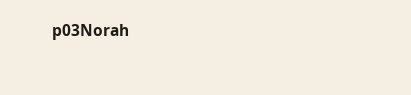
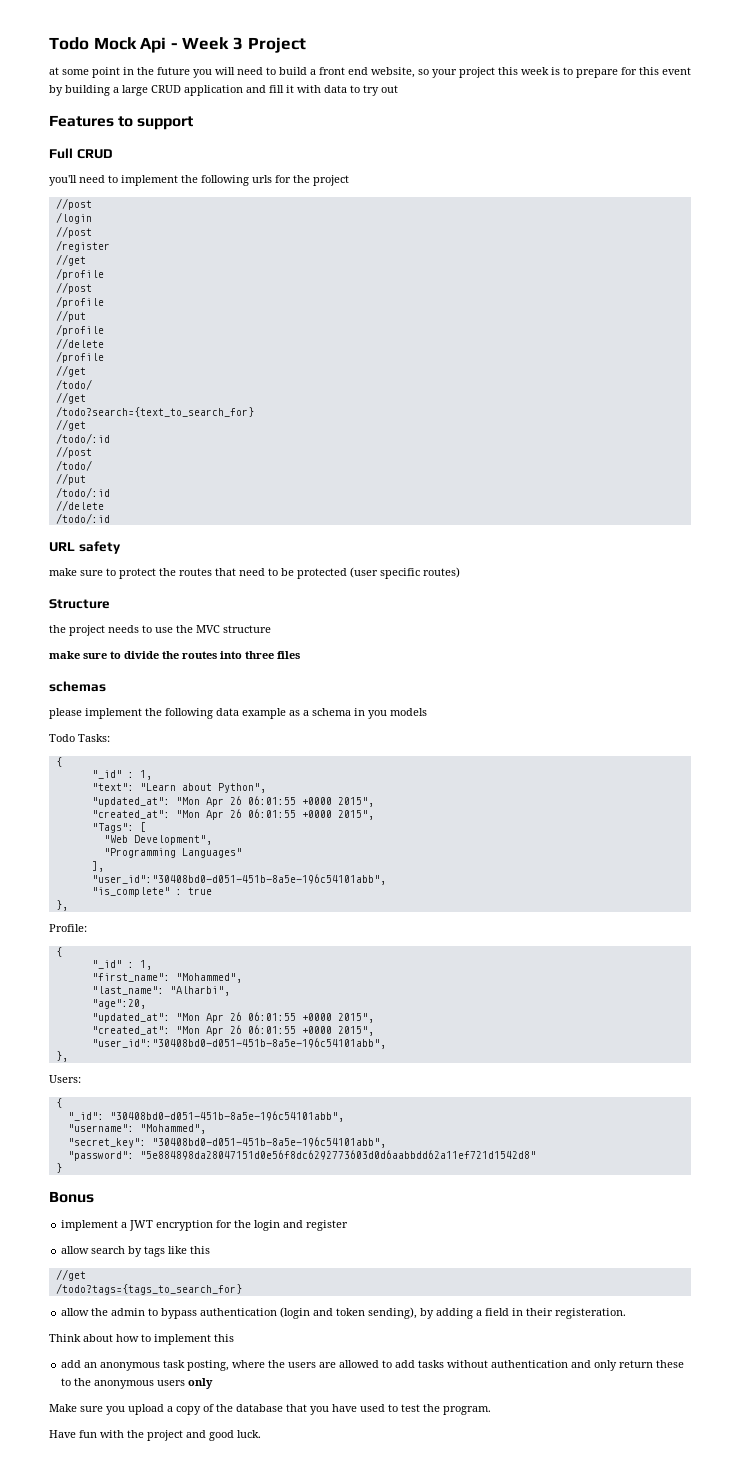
- p03Norah
+ Todo Mock Api - Week 3 Project
+ at some point in the future you will need to build a front end website, so your project this week is to prepare for this event by building a large CRUD application and fill it with data to try out
+ Features to support
+ Full CRUD
+ you'll need to implement the following urls for the project
+ //post
+ /login
+ //post
+ /register
+ //get
+ /profile
+ //post
+ /profile
+ //put
+ /profile
+ //delete
+ /profile
+ //get
+ /todo/
+ //get
+ /todo?search={text_to_search_for}
+ //get
+ /todo/:id
+ //post
+ /todo/
+ //put
+ /todo/:id
+ //delete
+ /todo/:id
+ URL safety
+ make sure to protect the routes that need to be protected (user specific routes)
+ Structure
+ the project needs to use the MVC structure
+ make sure to divide the routes into three files
+ schemas
+ please implement the following data example as a schema in you models
+ Todo Tasks:
+ {
+ "_id" : 1,
+ "text": "Learn about Python",
+ "updated_at": "Mon Apr 26 06:01:55 +0000 2015",
+ "created_at": "Mon Apr 26 06:01:55 +0000 2015",
+ "Tags": [
+ "Web Development",
+ "Programming Languages"
+ ],
+ "user_id":"30408bd0-d051-451b-8a5e-196c54101abb",
+ "is_complete" : true
+ },
+ Profile:
+ {
+ "_id" : 1,
+ "first_name": "Mohammed",
+ "last_name": "Alharbi",
+ "age":20,
+ "updated_at": "Mon Apr 26 06:01:55 +0000 2015",
+ "created_at": "Mon Apr 26 06:01:55 +0000 2015",
+ "user_id":"30408bd0-d051-451b-8a5e-196c54101abb",
+ },
+ Users:
+ {
+ "_id": "30408bd0-d051-451b-8a5e-196c54101abb",
+ "username": "Mohammed",
+ "secret_key": "30408bd0-d051-451b-8a5e-196c54101abb",
+ "password": "5e884898da28047151d0e56f8dc6292773603d0d6aabbdd62a11ef721d1542d8"
+ }
+ Bonus
+ implement a JWT encryption for the login and register
+ allow search by tags like this
+ //get
+ /todo?tags={tags_to_search_for}
+ allow the admin to bypass authentication (login and token sending), by adding a field in their registeration.
+ Think about how to implement this
+ add an anonymous task posting, where the users are allowed to add tasks without authentication and only return these to the anonymous users only
+ Make sure you upload a copy of the database that you have used to test the program.
+ Have fun with the project and good luck.

